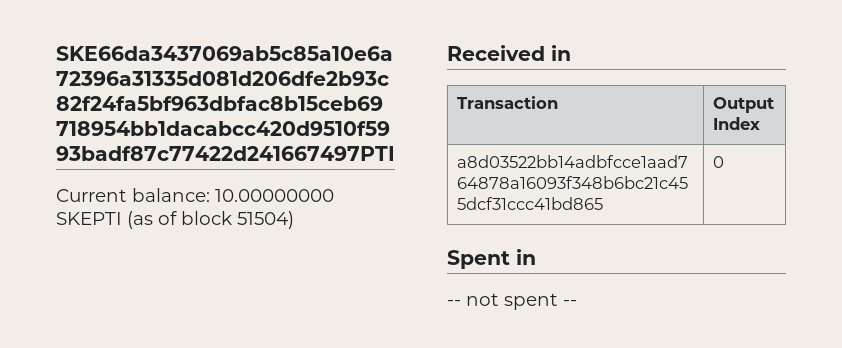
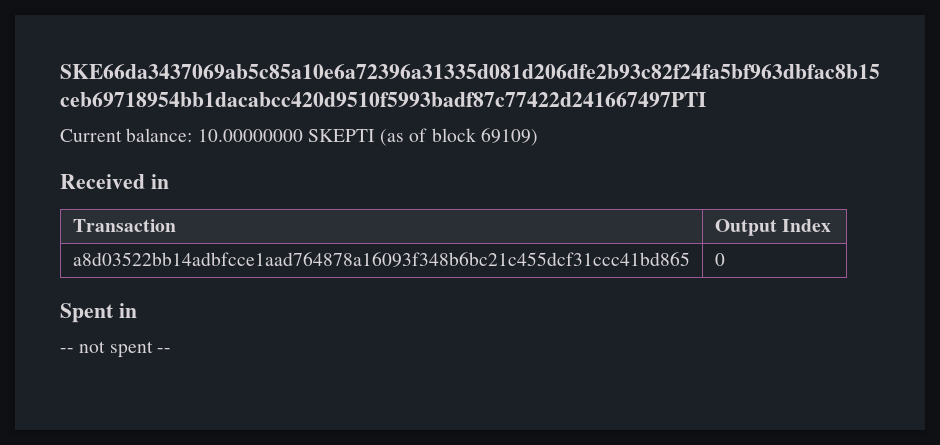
- Current balance: 10.00000000 SKEPTI (as of block 51504)
+ Current balance: 10.00000000 SKEPTI (as of block 69109)

